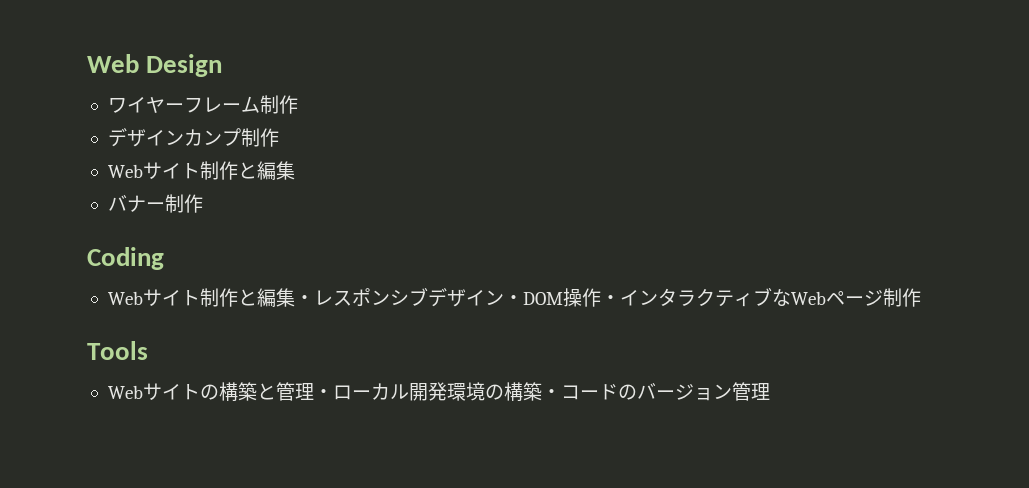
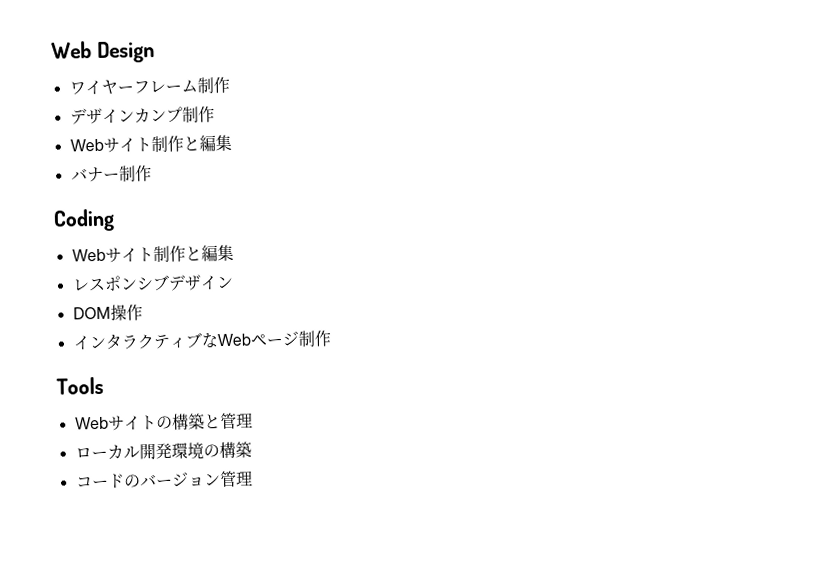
  Coding
- Webサイト制作と編集・レスポンシブデザイン・DOM操作・インタラクティブなWebページ制作
+ Webサイト制作と編集
+ レスポンシブデザイン
+ DOM操作
+ インタラクティブなWebページ制作
- Webサイトの構築と管理・ローカル開発環境の構築・コードのバージョン管理
+ Webサイトの構築と管理
+ ローカル開発環境の構築
+ コードのバージョン管理

